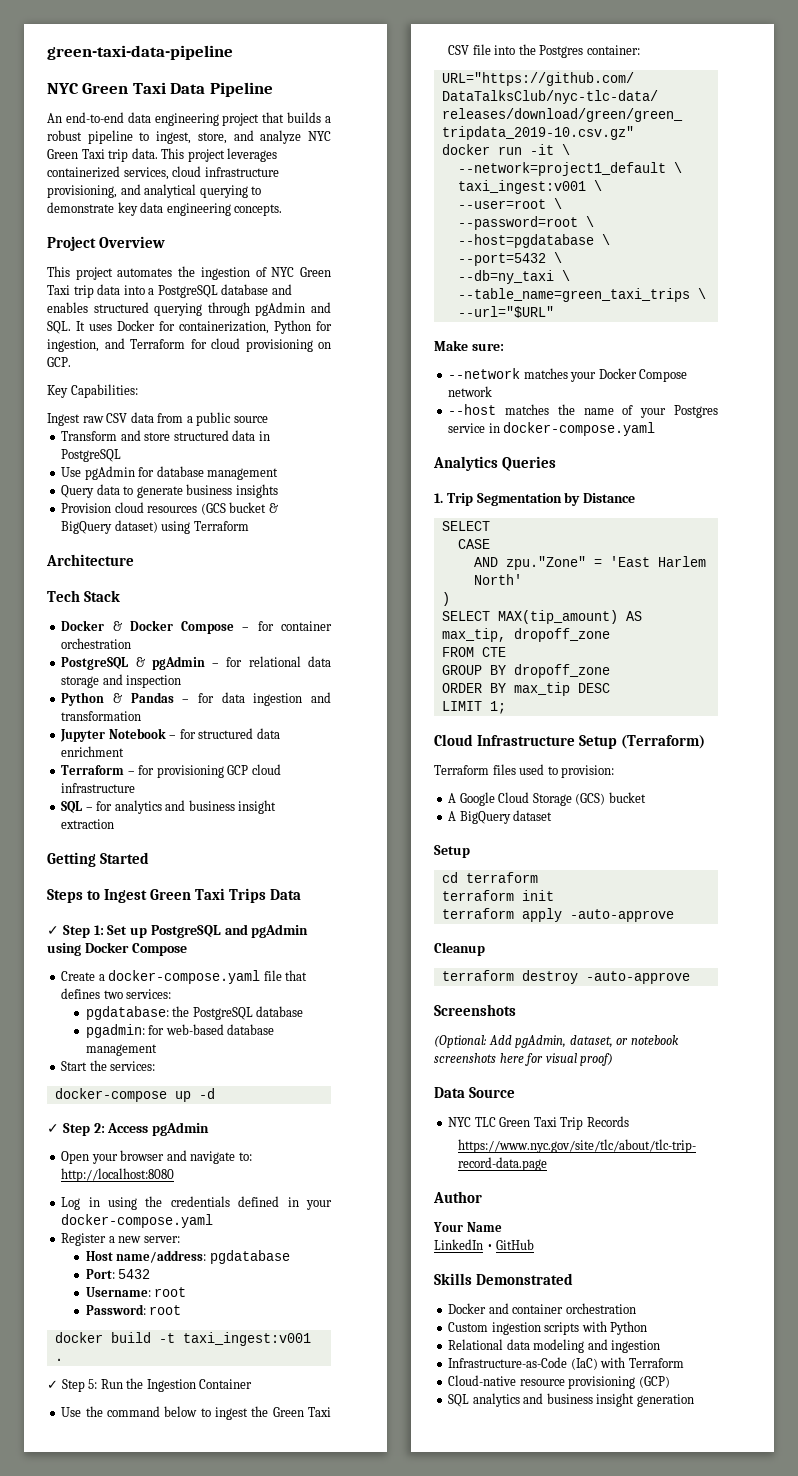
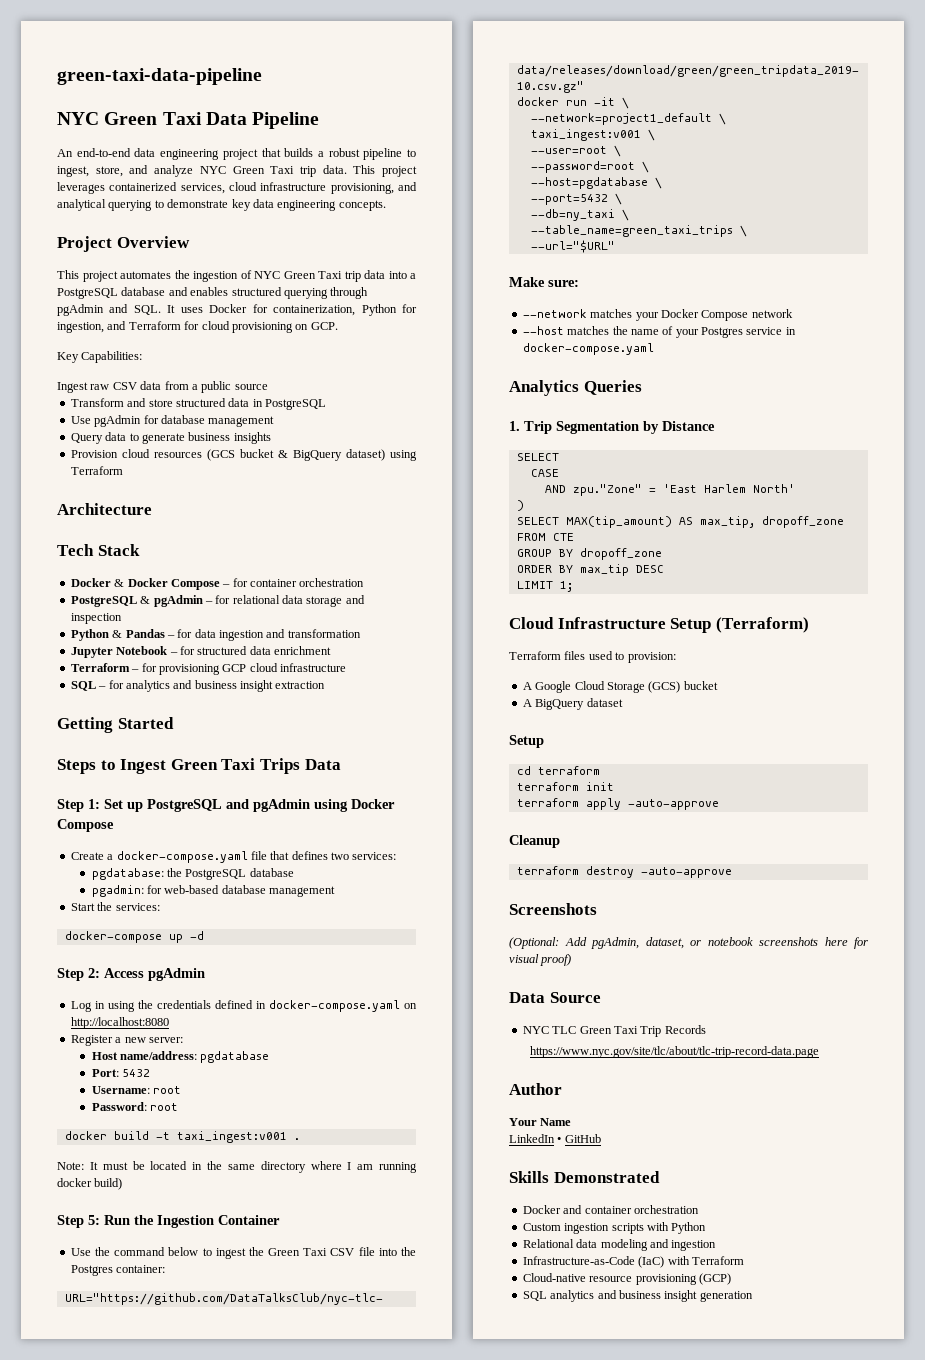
- ✓ Step 1: Set up PostgreSQL and pgAdmin using Docker Compose
+ Step 1: Set up PostgreSQL and pgAdmin using Docker Compose
- ✓ Step 2: Access pgAdmin
+ Step 2: Access pgAdmin
- Open your browser and navigate to: http://localhost:8080
- Log in using the credentials defined in your docker-compose.yaml
+ Log in using the credentials defined in docker-compose.yaml on http://localhost:8080
- ✓ Step 5: Run the Ingestion Container
+ Note: It must be located in the same directory where I am running docker build)
+ Step 5: Run the Ingestion Container

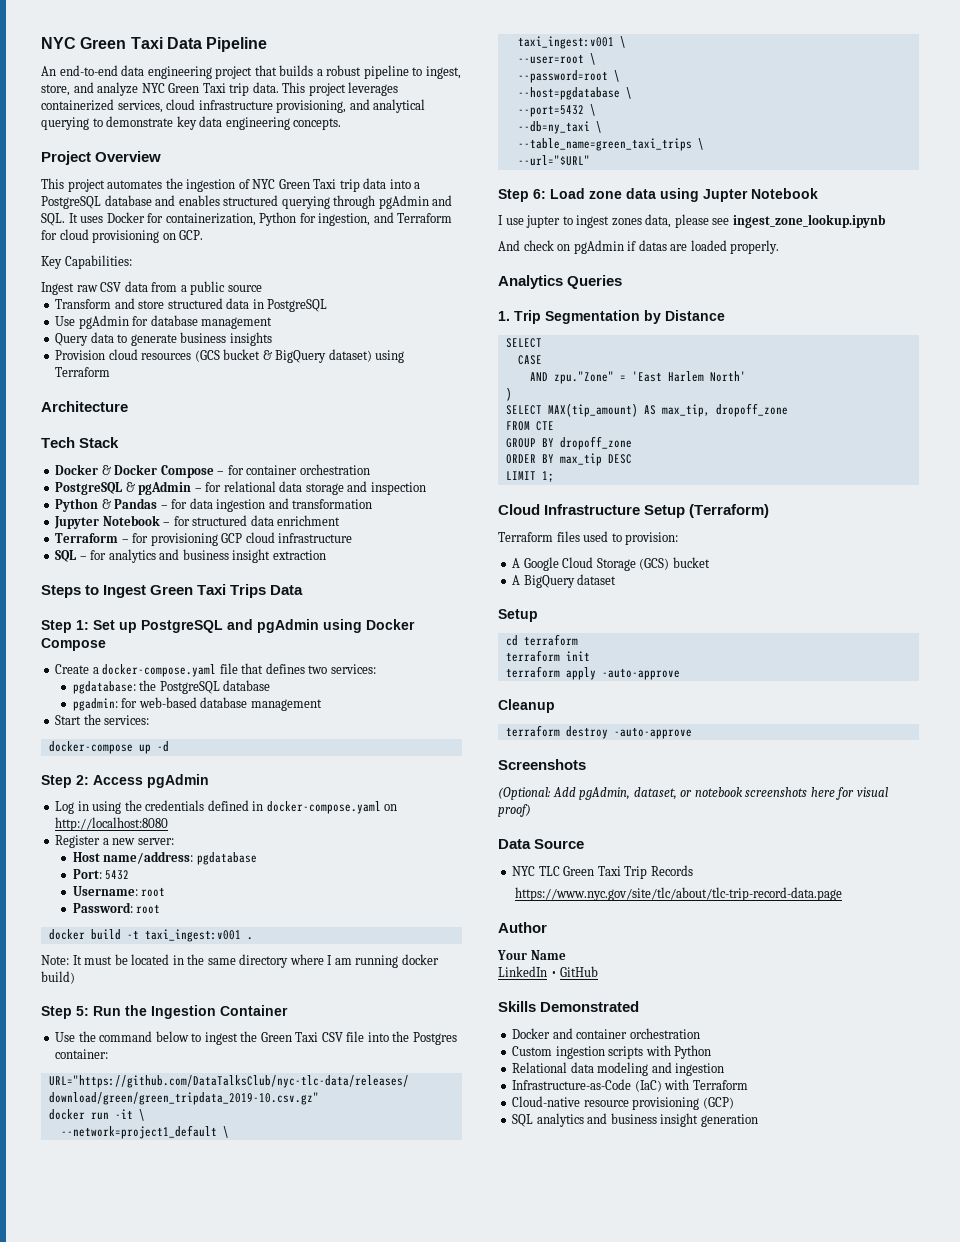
- green-taxi-data-pipeline
- Getting Started
- Make sure:
- --network matches your Docker Compose network
- --host matches the name of your Postgres service in docker-compose.yaml
+ Step 6: Load zone data using Jupter Notebook
+ I use jupter to ingest zones data, please see ingest_zone_lookup.ipynb
+ And check on pgAdmin if datas are loaded properly.

